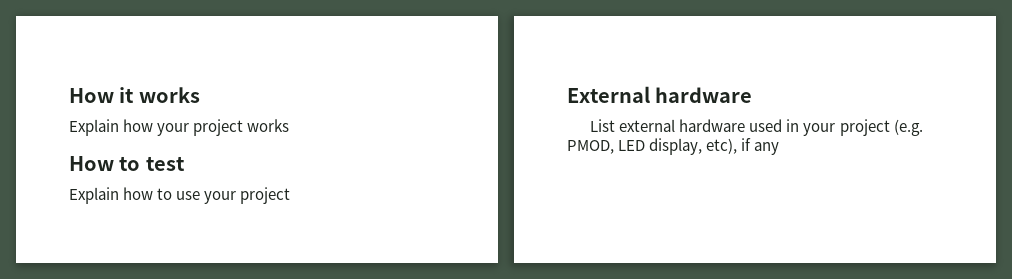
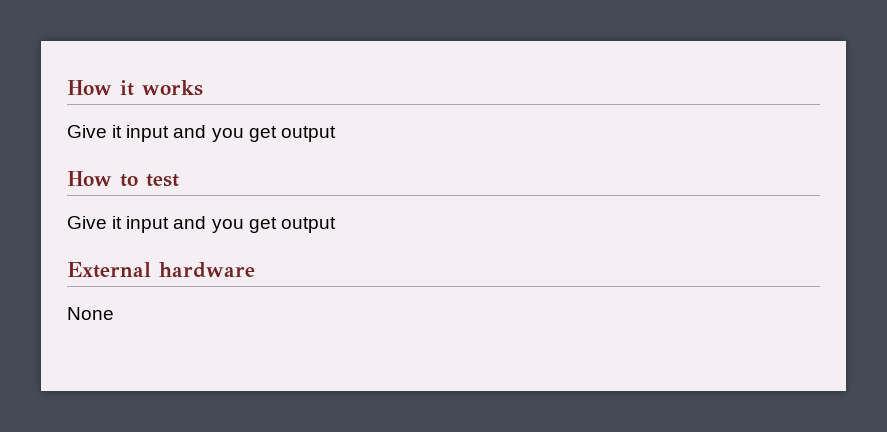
  How it works
- Explain how your project works
+ Give it input and you get output
  How to test
- Explain how to use your project
+ Give it input and you get output
  External hardware
- List external hardware used in your project (e.g. PMOD, LED display, etc), if any
+ None

